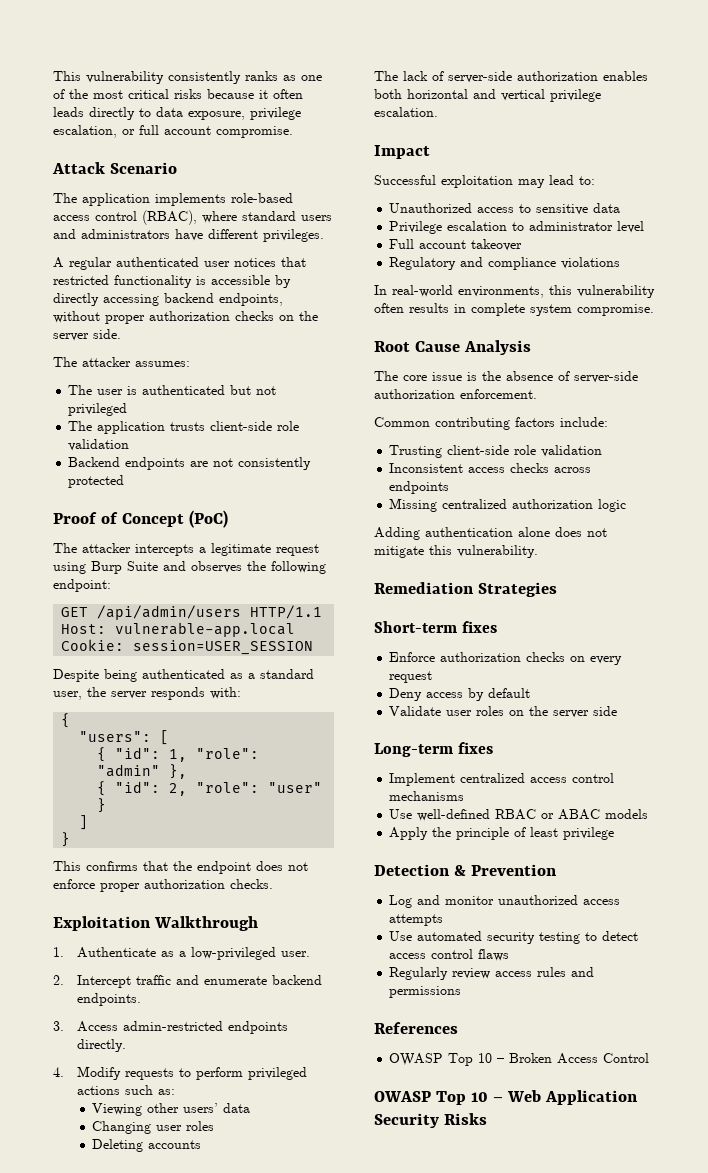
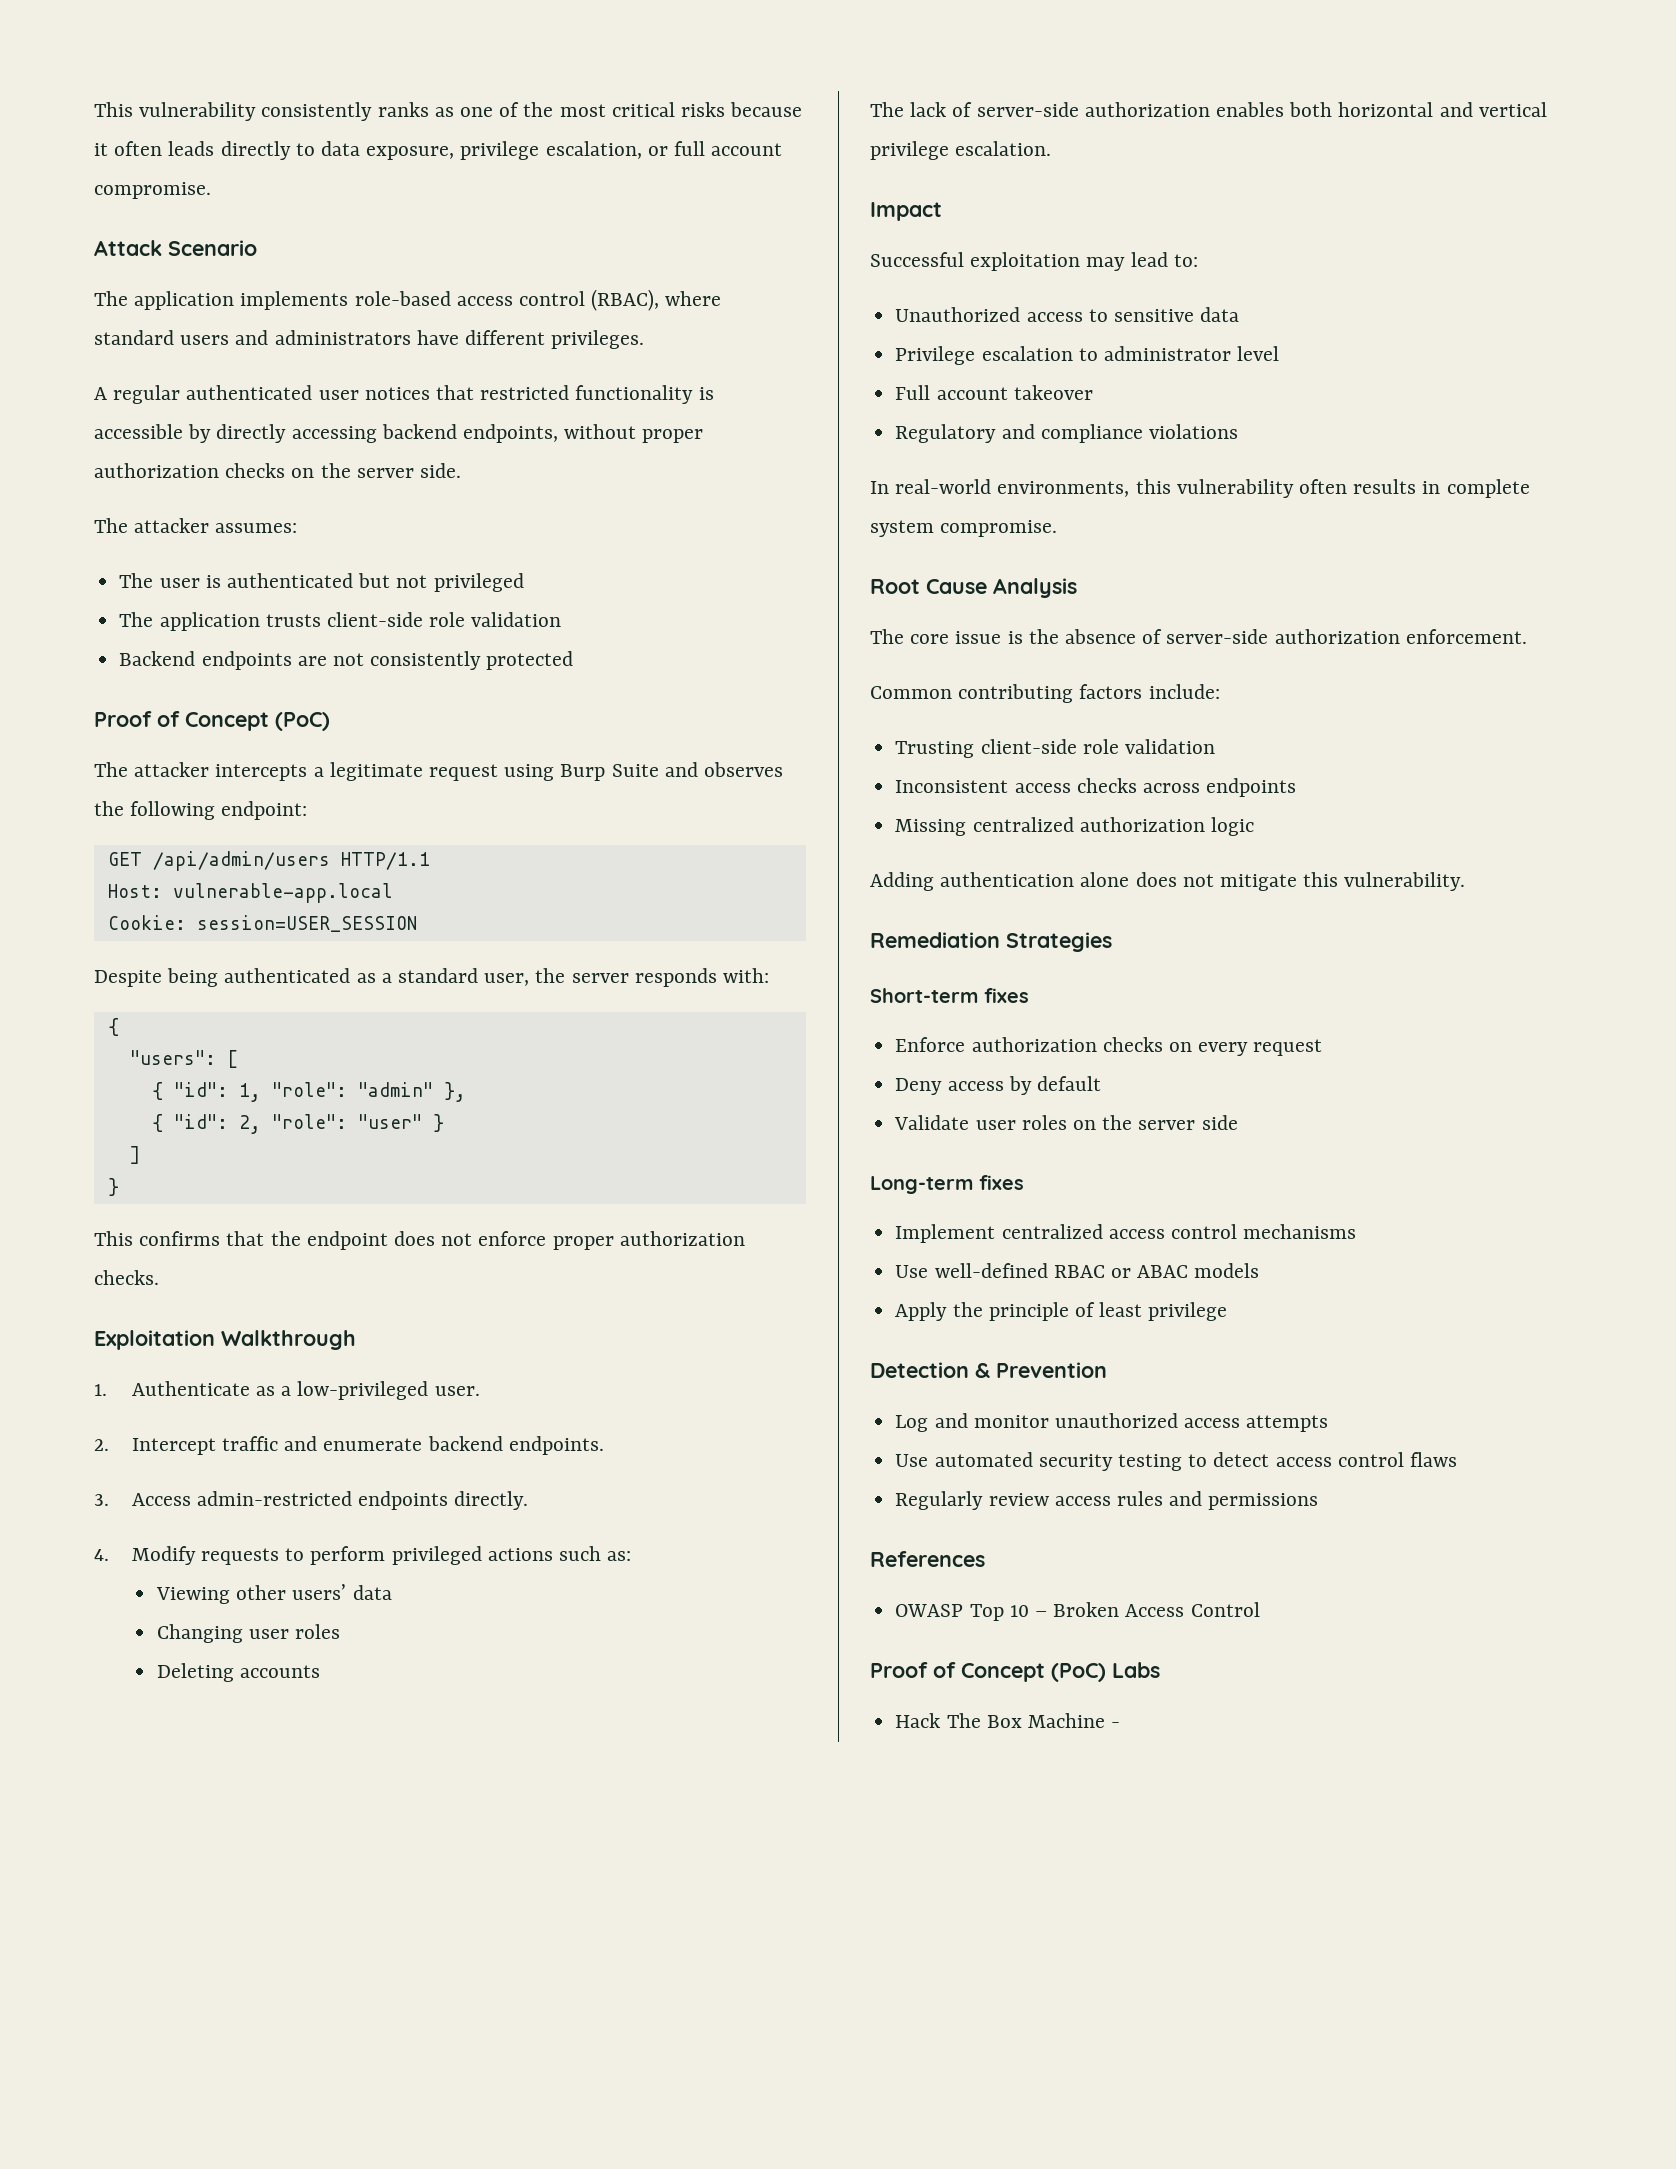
- OWASP Top 10 – Web Application Security Risks
+ Proof of Concept (PoC) Labs
+ Hack The Box Machine -

